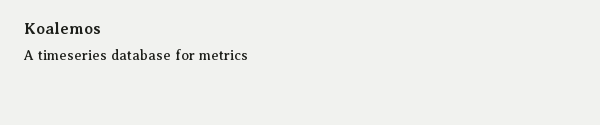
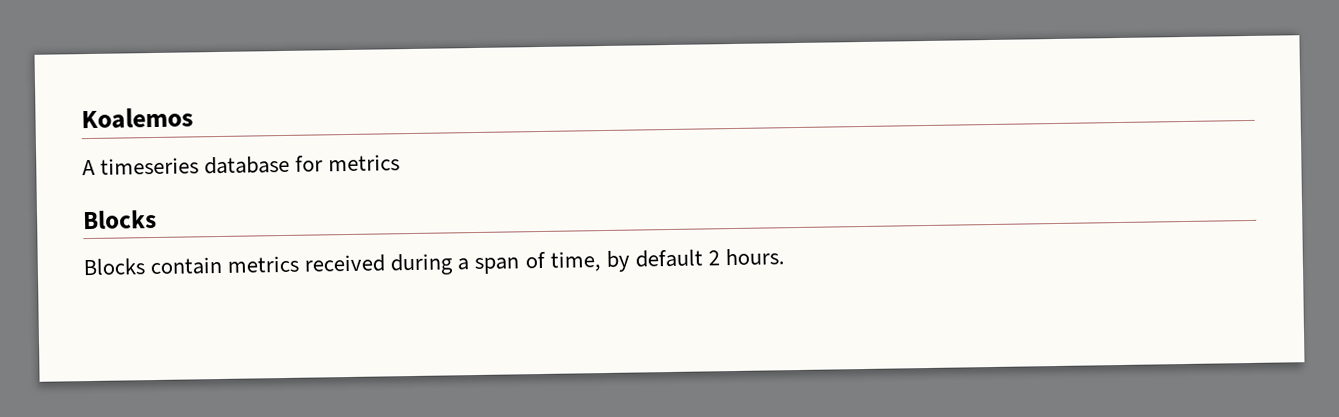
  A timeseries database for metrics
+ Blocks
+ Blocks contain metrics received during a span of time, by default 2 hours.

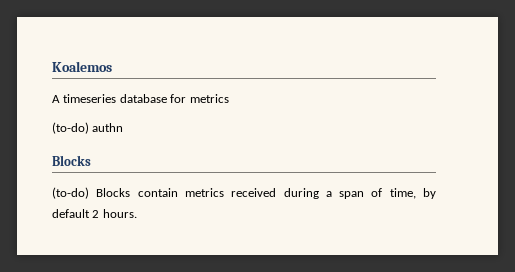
+ (to-do) authn
- Blocks contain metrics received during a span of time, by default 2 hours.
+ (to-do) Blocks contain metrics received during a span of time, by default 2 hours.

